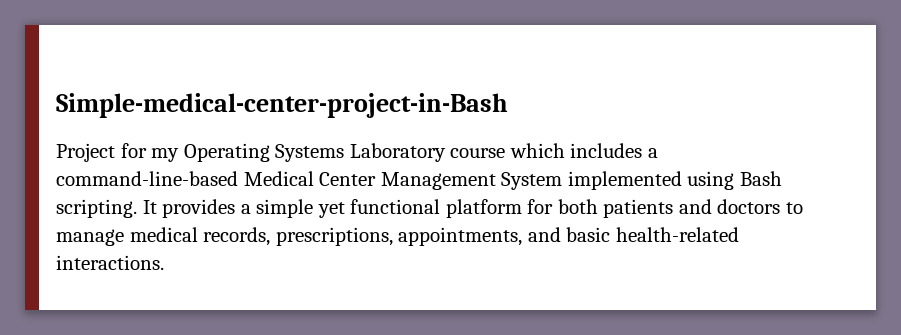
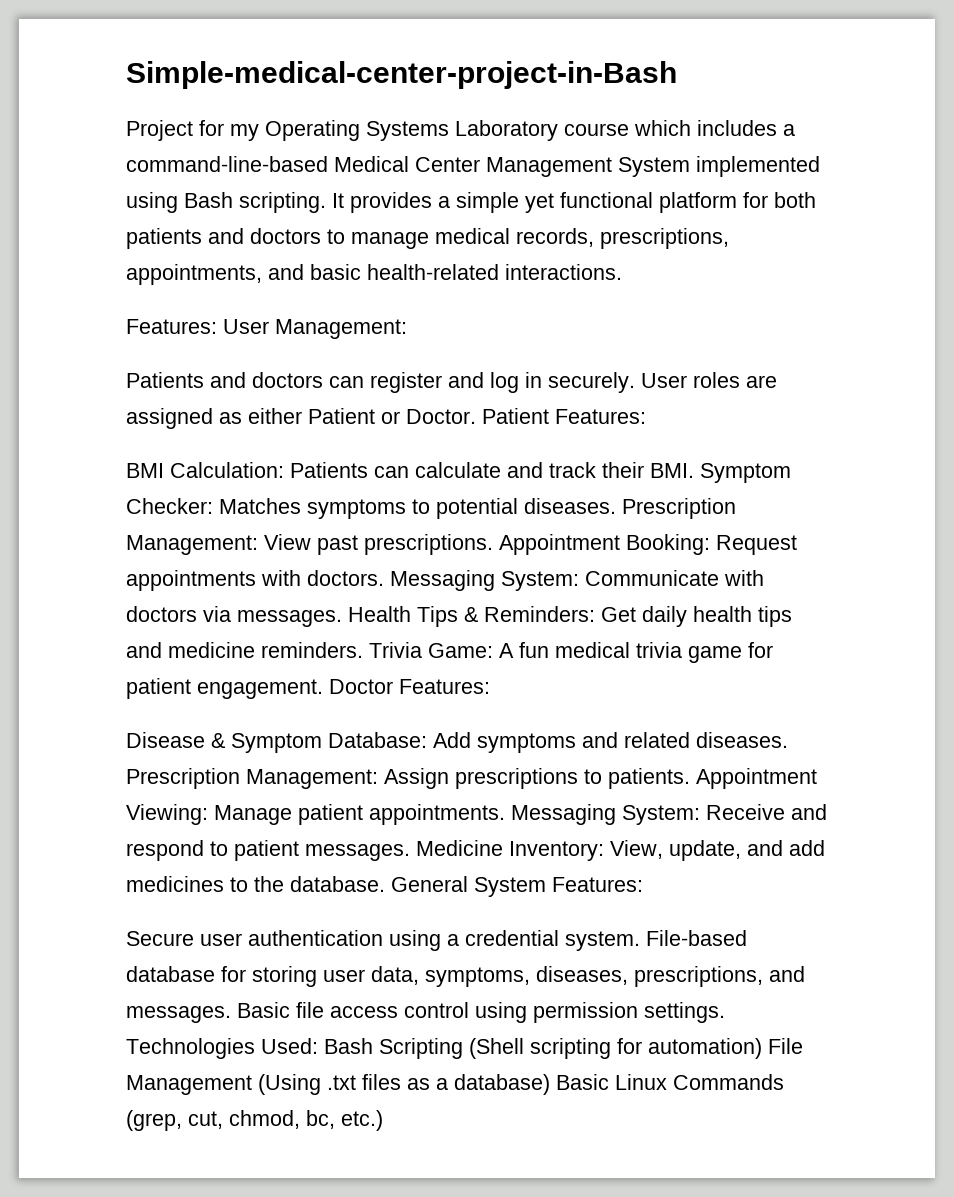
+ Features: User Management:
+ Patients and doctors can register and log in securely. User roles are assigned as either Patient or Doctor. Patient Features:
+ BMI Calculation: Patients can calculate and track their BMI. Symptom Checker: Matches symptoms to potential diseases. Prescription Management: View past prescriptions. Appointment Booking: Request appointments with doctors. Messaging System: Communicate with doctors via messages. Health Tips & Reminders: Get daily health tips and medicine reminders. Trivia Game: A fun medical trivia game for patient engagement. Doctor Features:
+ Disease & Symptom Database: Add symptoms and related diseases. Prescription Management: Assign prescriptions to patients. Appointment Viewing: Manage patient appointments. Messaging System: Receive and respond to patient messages. Medicine Inventory: View, update, and add medicines to the database. General System Features:
+ Secure user authentication using a credential system. File-based database for storing user data, symptoms, diseases, prescriptions, and messages. Basic file access control using permission settings. Technologies Used: Bash Scripting (Shell scripting for automation) File Management (Using .txt files as a database) Basic Linux Commands (grep, cut, chmod, bc, etc.)

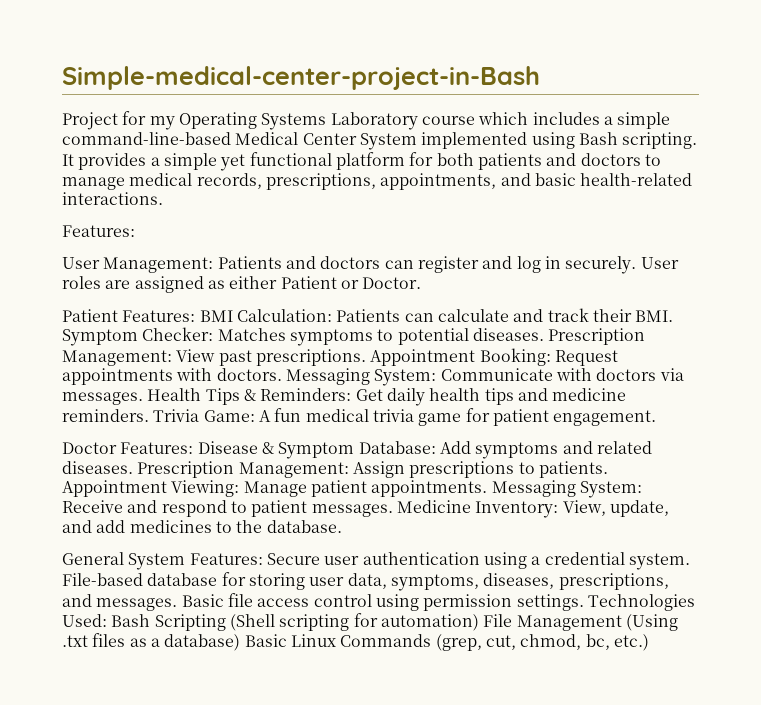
- Project for my Operating Systems Laboratory course which includes a command-line-based Medical Center Management System implemented using Bash scripting.
+ Project for my Operating Systems Laboratory course which includes a simple command-line-based Medical Center System implemented using Bash scripting.
  It provides a simple yet functional platform for both patients and doctors to manage medical records, prescriptions, appointments, and basic health-related interactions.
- Features: User Management:
- Patients and doctors can register and log in securely.
+ Features:
+ User Management: Patients and doctors can register and log in securely.
- User roles are assigned as either Patient or Doctor. Patient Features:
- BMI Calculation: Patients can calculate and track their BMI. Symptom Checker: Matches symptoms to potential diseases.
+ User roles are assigned as either Patient or Doctor.
+ Patient Features: BMI Calculation: Patients can calculate and track their BMI. Symptom Checker: Matches symptoms to potential diseases.
- Trivia Game: A fun medical trivia game for patient engagement. Doctor Features:
- Disease & Symptom Database: Add symptoms and related diseases.
+ Trivia Game: A fun medical trivia game for patient engagement.
+ Doctor Features: Disease & Symptom Database: Add symptoms and related diseases.
- Medicine Inventory: View, update, and add medicines to the database. General System Features:
- Secure user authentication using a credential system.
+ Medicine Inventory: View, update, and add medicines to the database.
+ General System Features: Secure user authentication using a credential system.

